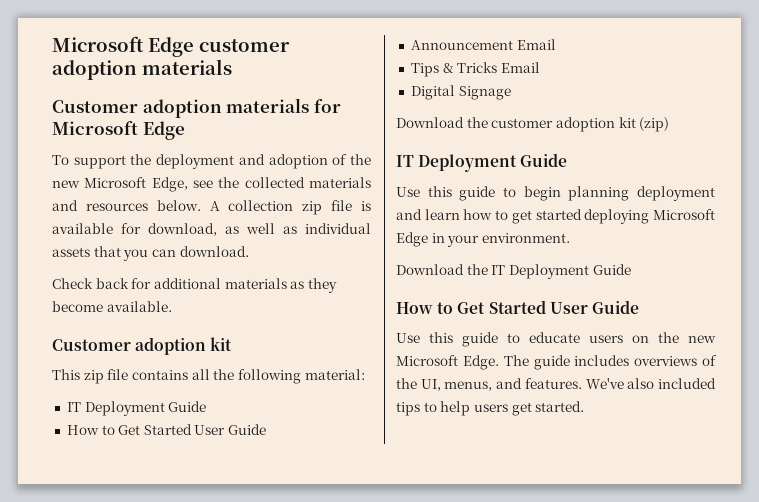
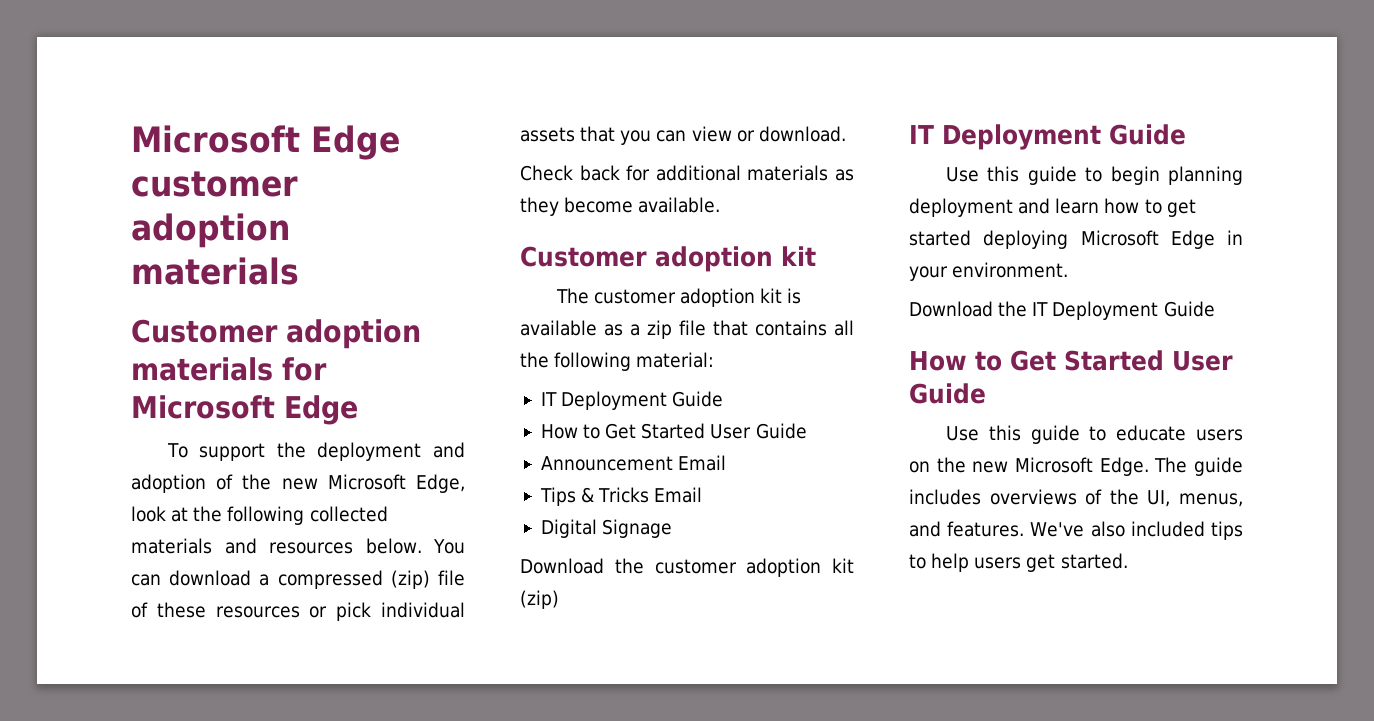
- To support the deployment and adoption of the new Microsoft Edge, see the collected materials and resources below.
+ To support the deployment and adoption of the new Microsoft Edge, look at the following collected materials and resources below.
- A collection zip file is available for download, as well as individual assets that you can download.
+ You can download a compressed (zip) file of these resources or pick individual assets that you can view or download.
- This zip file contains all the following material:
+ The customer adoption kit is available as a zip file that contains all the following material:

